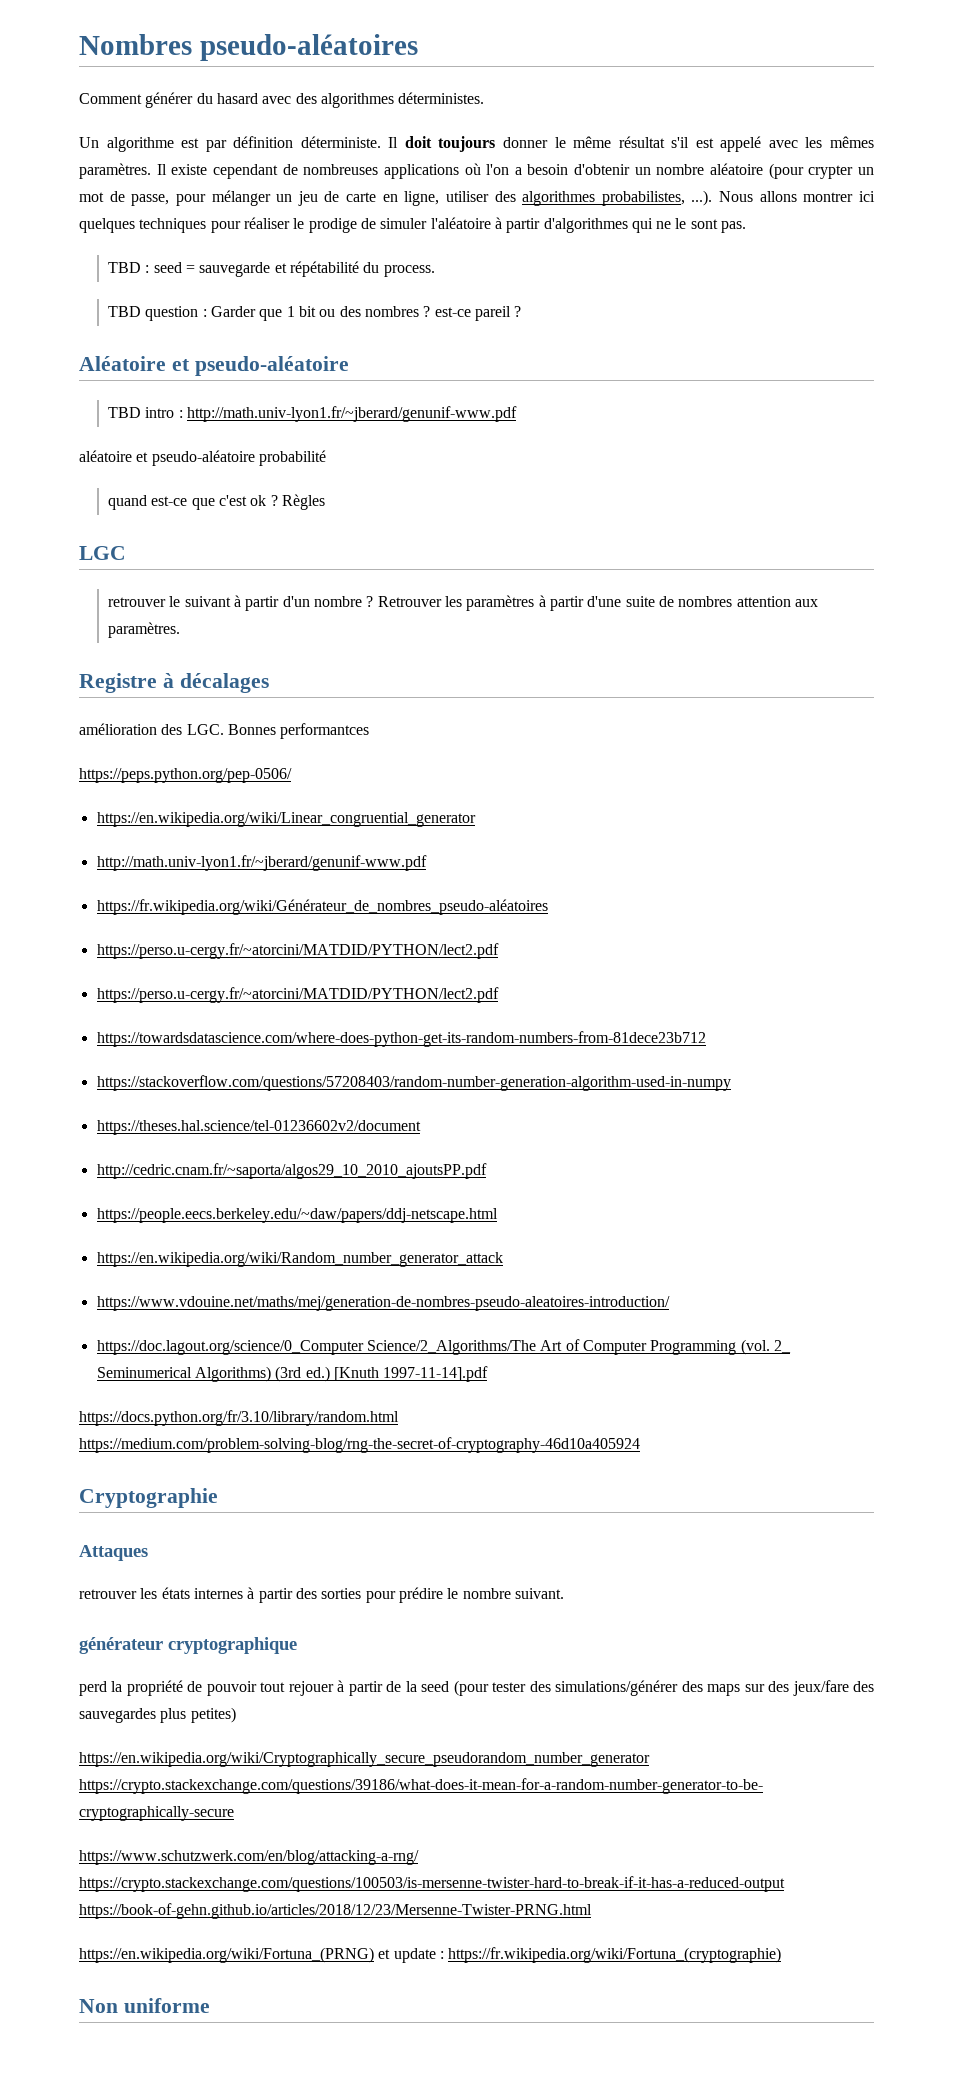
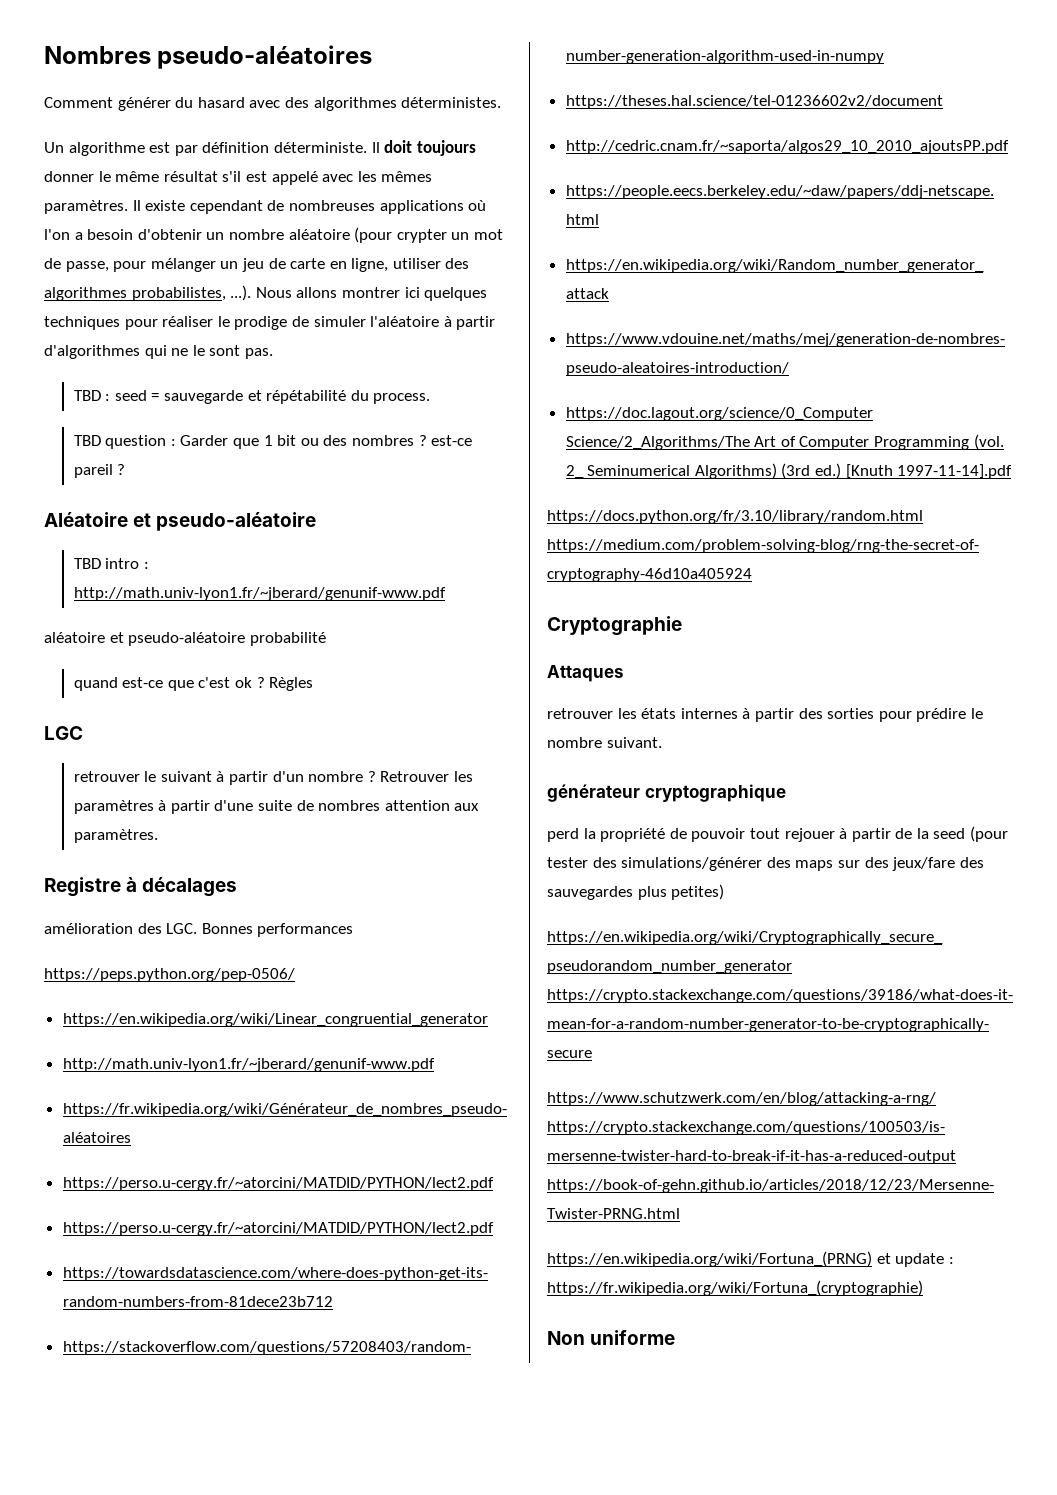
- amélioration des LGC. Bonnes performantces
+ amélioration des LGC. Bonnes performances

